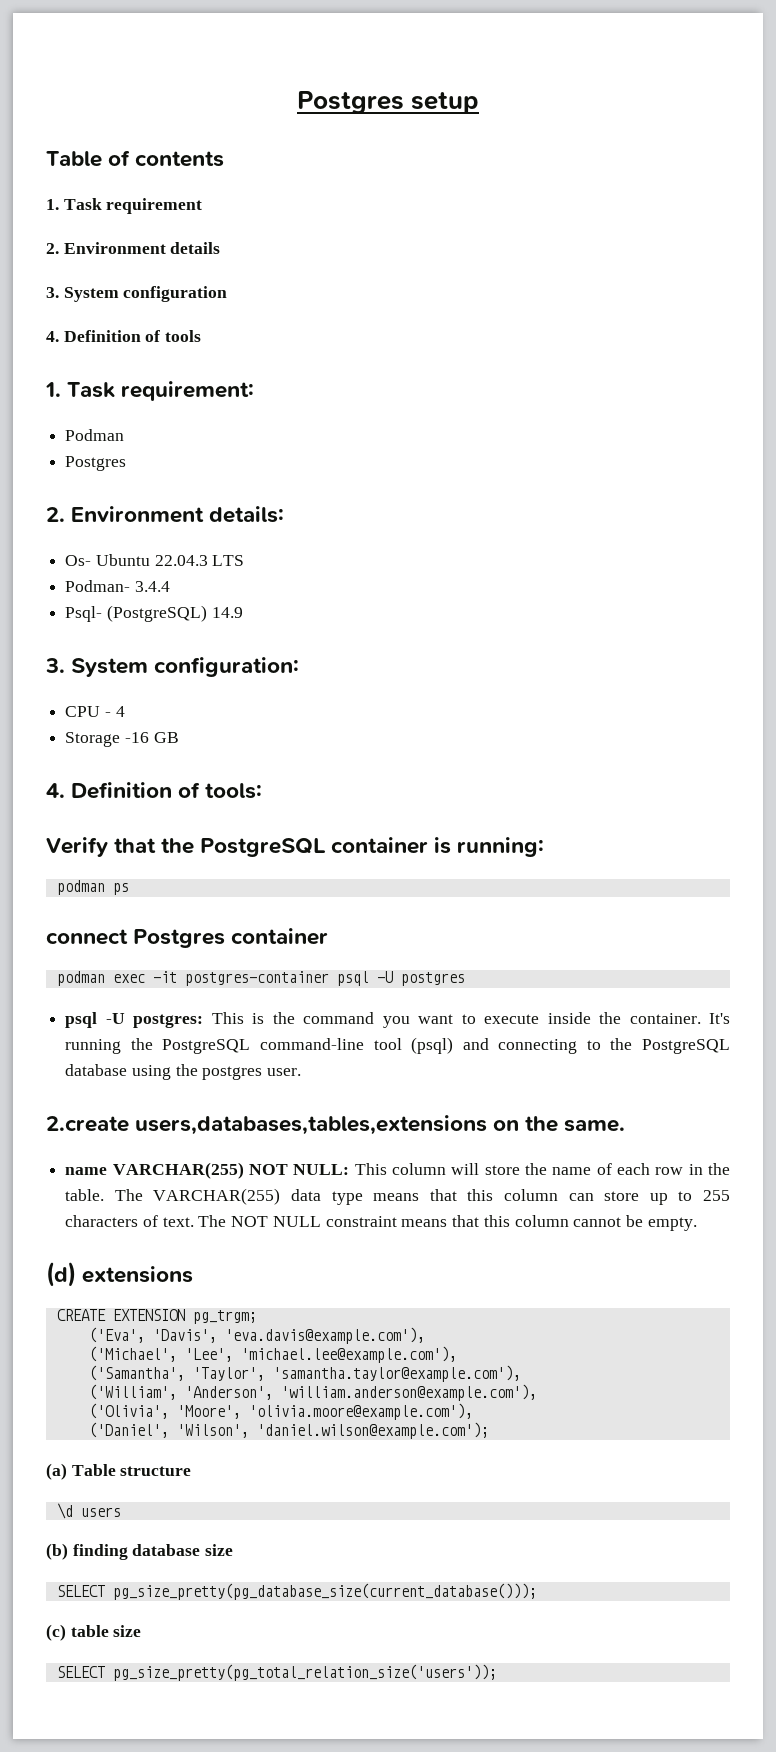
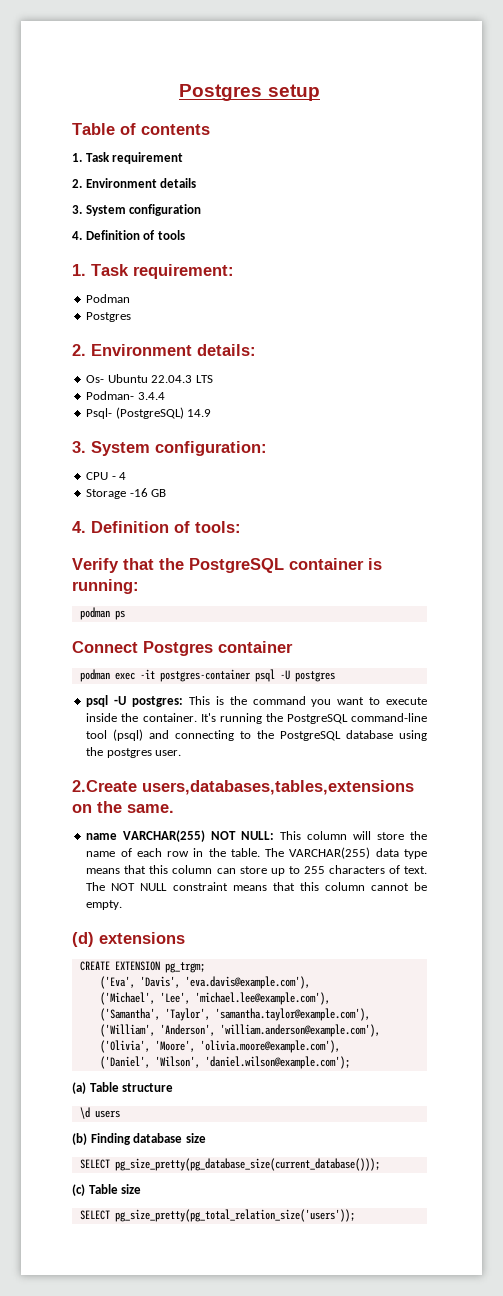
- connect Postgres container
+ Connect Postgres container
- 2.create users,databases,tables,extensions on the same.
+ 2.Create users,databases,tables,extensions on the same.
- (b) finding database size
+ (b) Finding database size
- (c) table size
+ (c) Table size

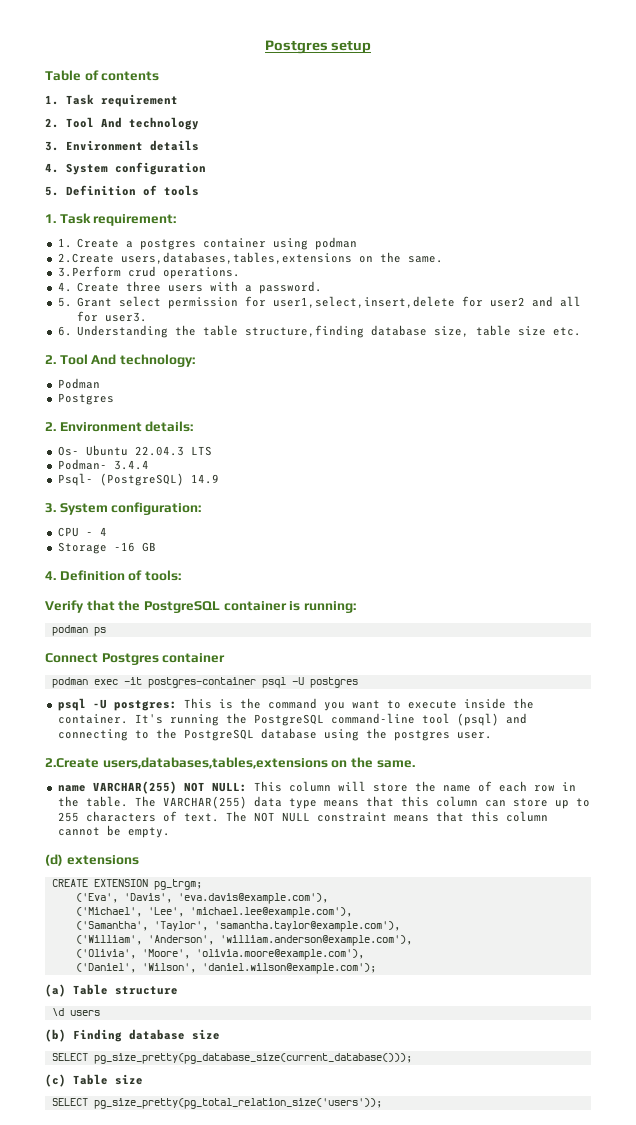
- 2. Environment details
+ 2. Tool And technology
+ 3. Environment details
- 3. System configuration
+ 4. System configuration
- 4. Definition of tools
+ 5. Definition of tools
+ 1. Create a postgres container using podman
+ 2.Create users,databases,tables,extensions on the same.
+ 3.Perform crud operations.
+ 4. Create three users with a password.
+ 5. Grant select permission for user1,select,insert,delete for user2 and all for user3.
+ 6. Understanding the table structure,finding database size, table size etc.
+ 2. Tool And technology:

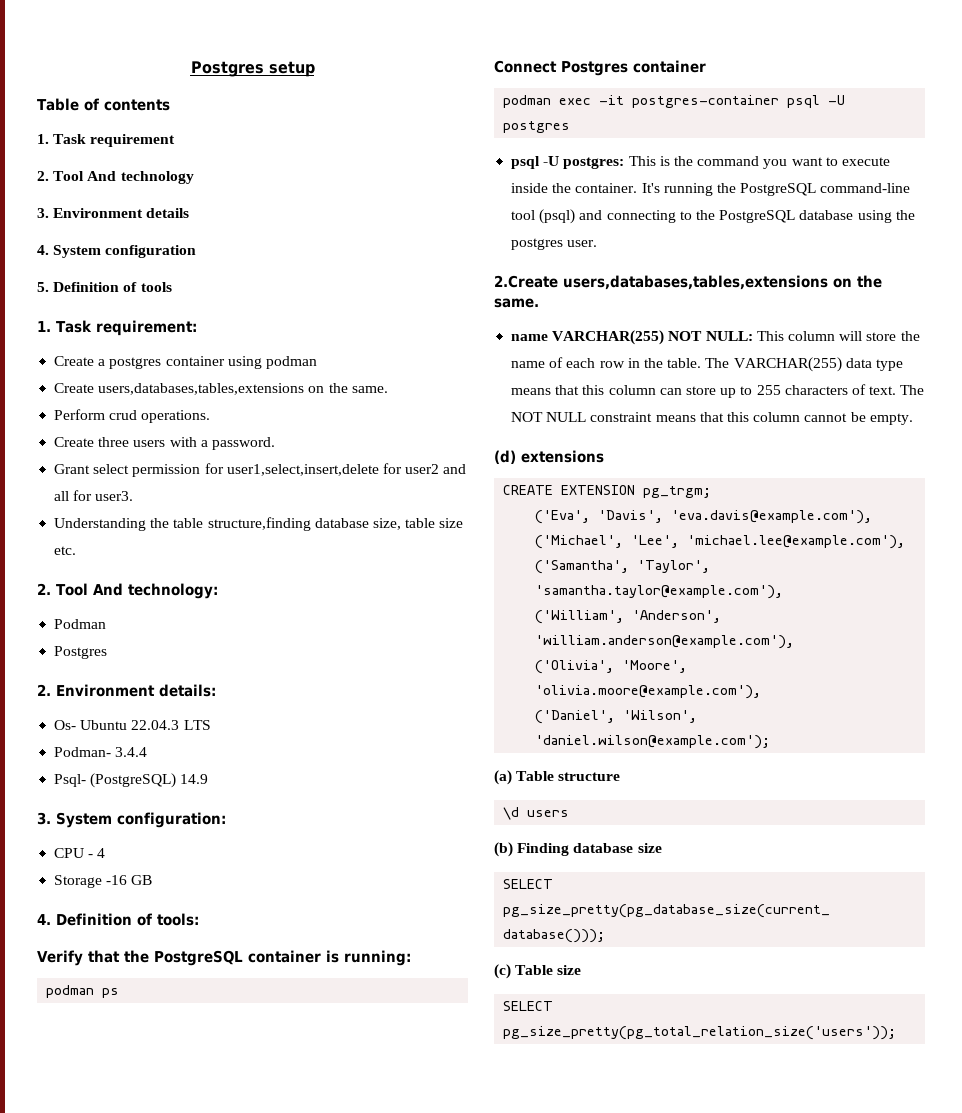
- 1. Create a postgres container using podman
- 2.Create users,databases,tables,extensions on the same.
- 3.Perform crud operations.
+ Create a postgres container using podman
+ Create users,databases,tables,extensions on the same.
+ Perform crud operations.
- 4. Create three users with a password.
+ Create three users with a password.
- 5. Grant select permission for user1,select,insert,delete for user2 and all for user3.
+ Grant select permission for user1,select,insert,delete for user2 and all for user3.
- 6. Understanding the table structure,finding database size, table size etc.
+ Understanding the table structure,finding database size, table size etc.

